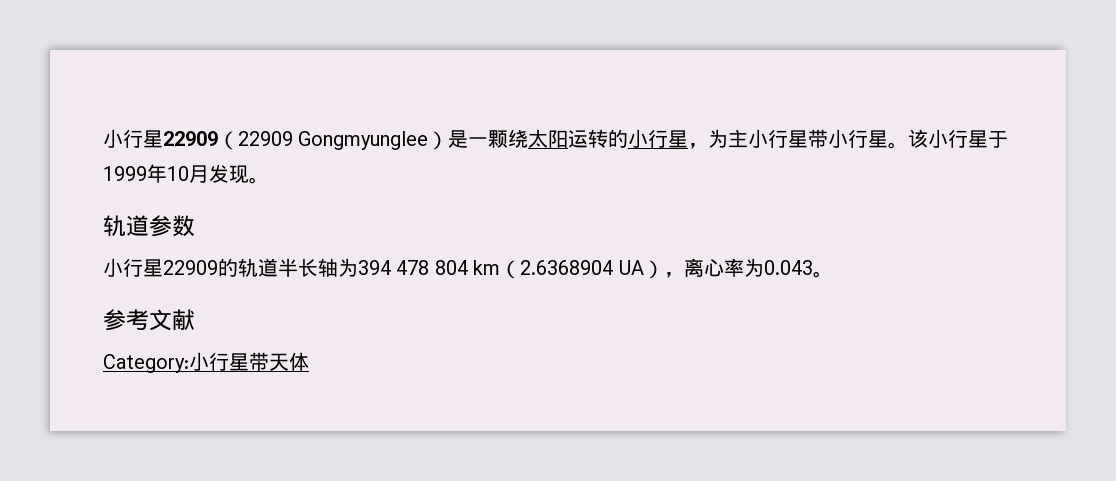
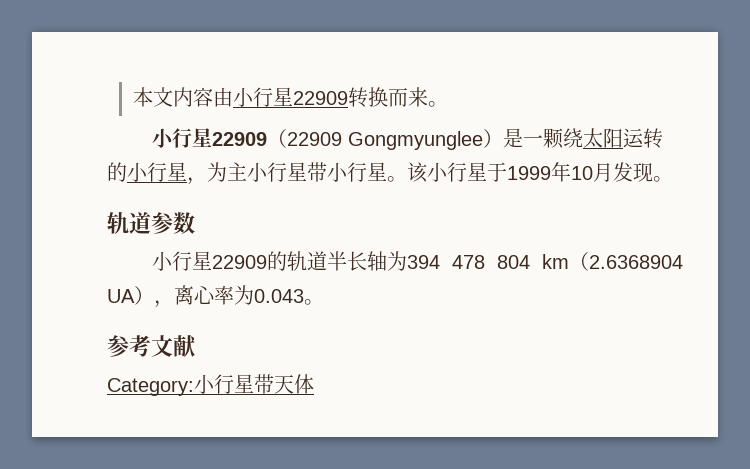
+ 本文内容由小行星22909转换而来。

